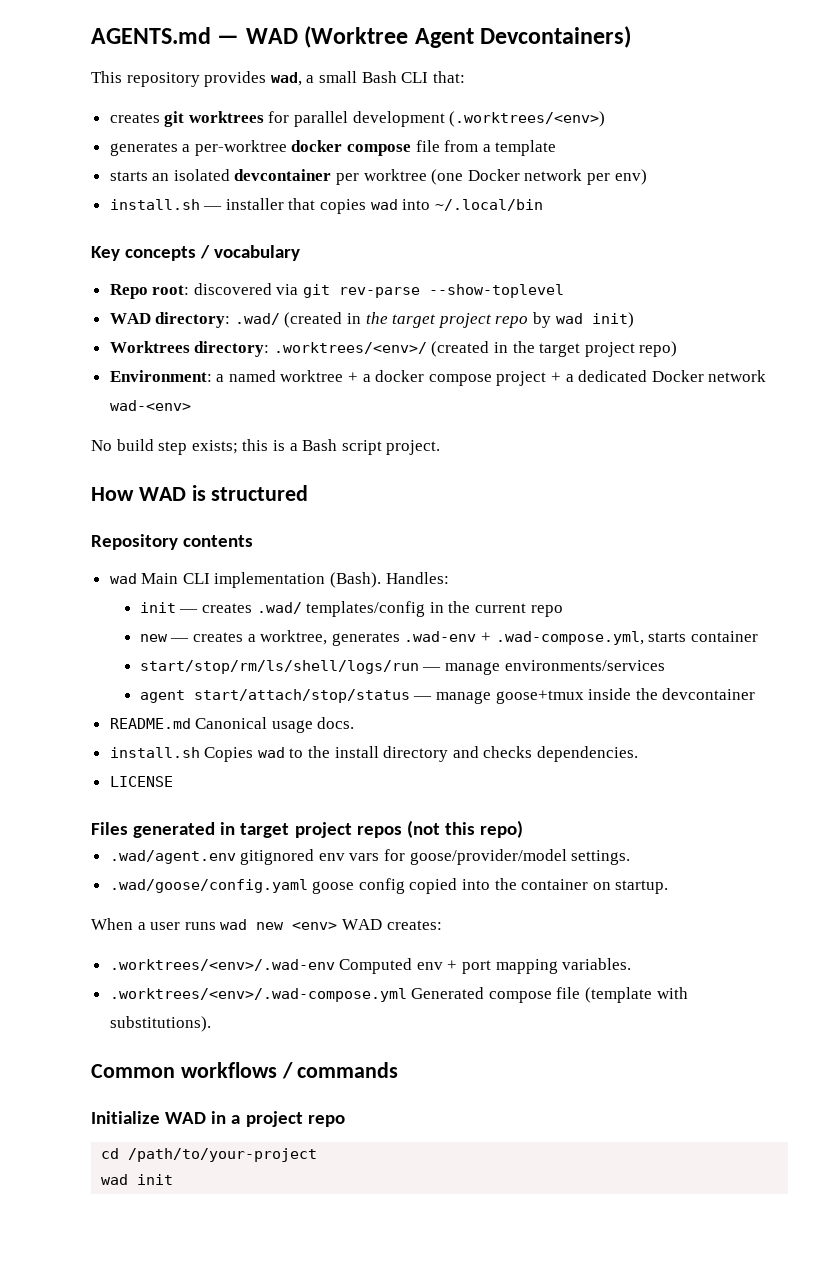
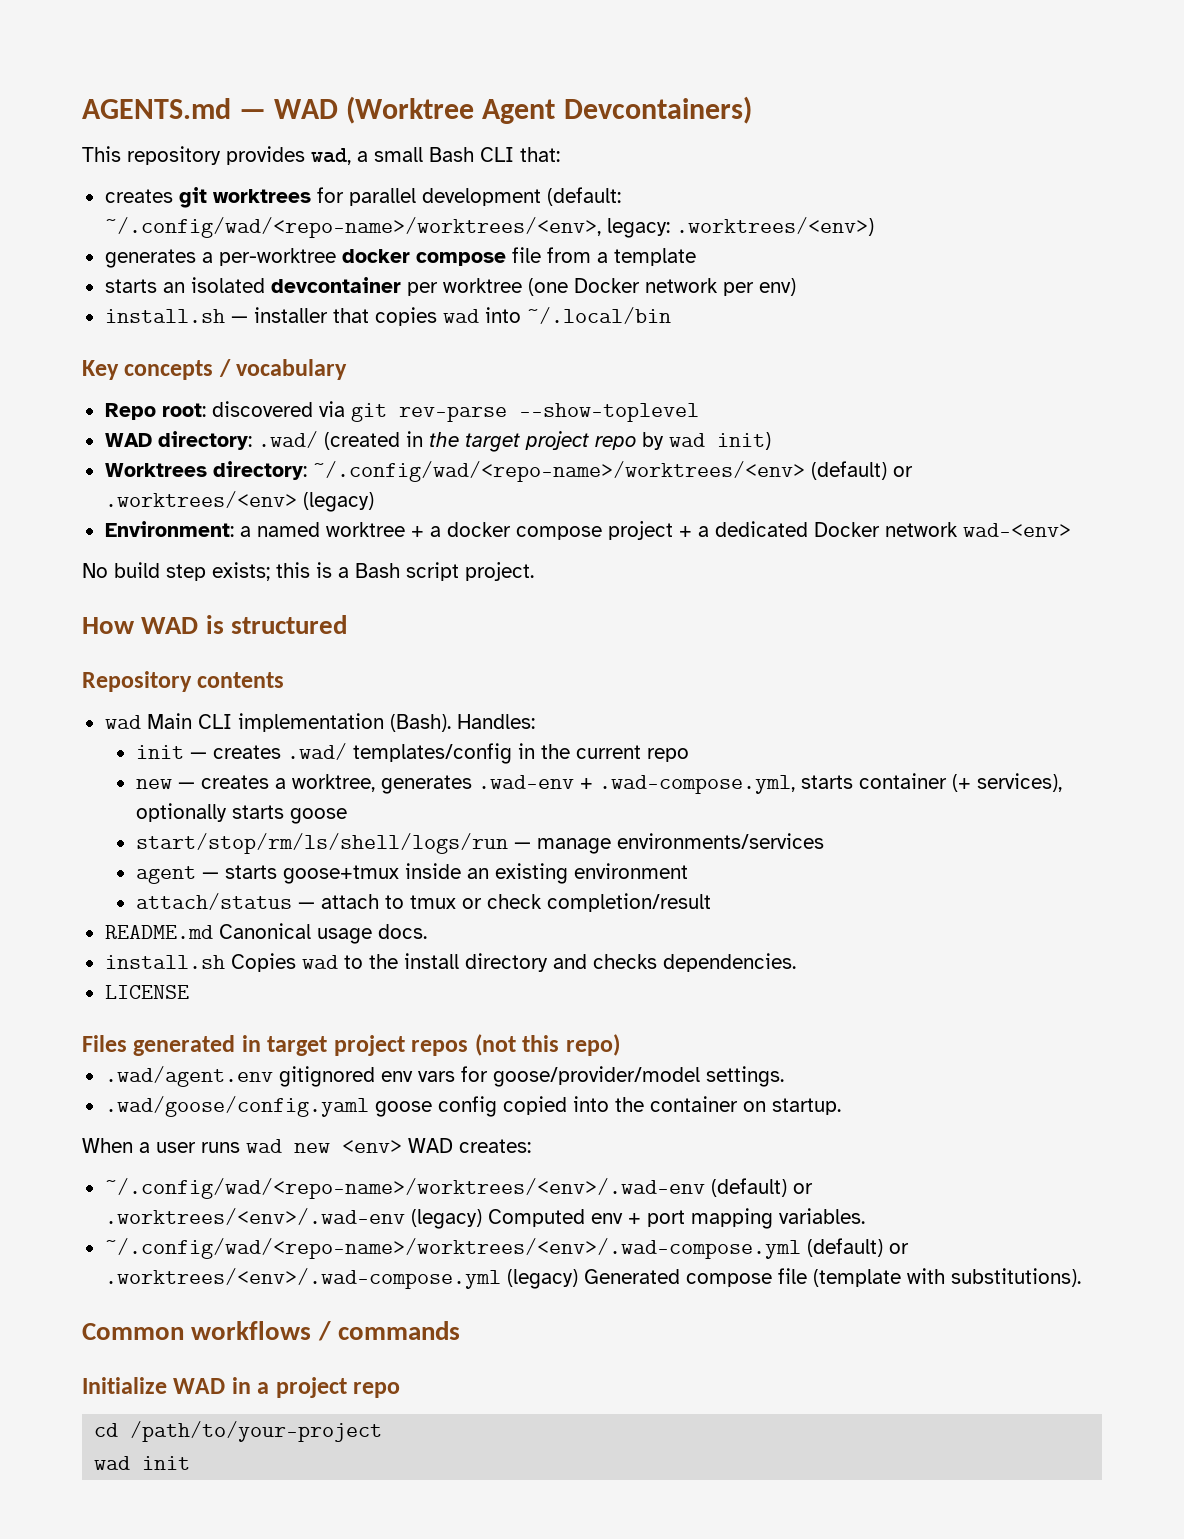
- creates git worktrees for parallel development (.worktrees/<env>)
+ creates git worktrees for parallel development (default: ~/.config/wad/<repo-name>/worktrees/<env>, legacy: .worktrees/<env>)
- Worktrees directory: .worktrees/<env>/ (created in the target project repo)
+ Worktrees directory: ~/.config/wad/<repo-name>/worktrees/<env> (default) or .worktrees/<env> (legacy)
- new — creates a worktree, generates .wad-env + .wad-compose.yml, starts container
+ new — creates a worktree, generates .wad-env + .wad-compose.yml, starts container (+ services), optionally starts goose
- agent start/attach/stop/status — manage goose+tmux inside the devcontainer
+ agent — starts goose+tmux inside an existing environment
+ attach/status — attach to tmux or check completion/result
- .worktrees/<env>/.wad-env Computed env + port mapping variables.
+ ~/.config/wad/<repo-name>/worktrees/<env>/.wad-env (default) or .worktrees/<env>/.wad-env (legacy) Computed env + port mapping variables.
- .worktrees/<env>/.wad-compose.yml Generated compose file (template with substitutions).
+ ~/.config/wad/<repo-name>/worktrees/<env>/.wad-compose.yml (default) or .worktrees/<env>/.wad-compose.yml (legacy) Generated compose file (template with substitutions).

